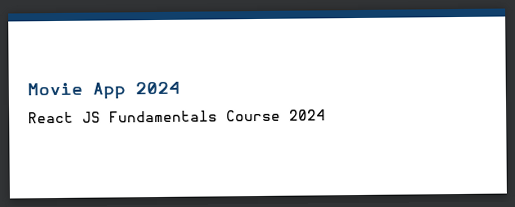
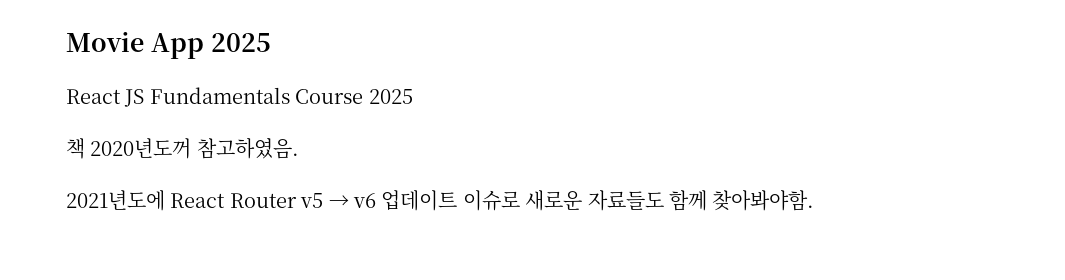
- Movie App 2024
+ Movie App 2025
- React JS Fundamentals Course 2024
+ React JS Fundamentals Course 2025
+ 책 2020년도꺼 참고하였음.
+ 2021년도에 React Router v5 → v6 업데이트 이슈로 새로운 자료들도 함께 찾아봐야함.

